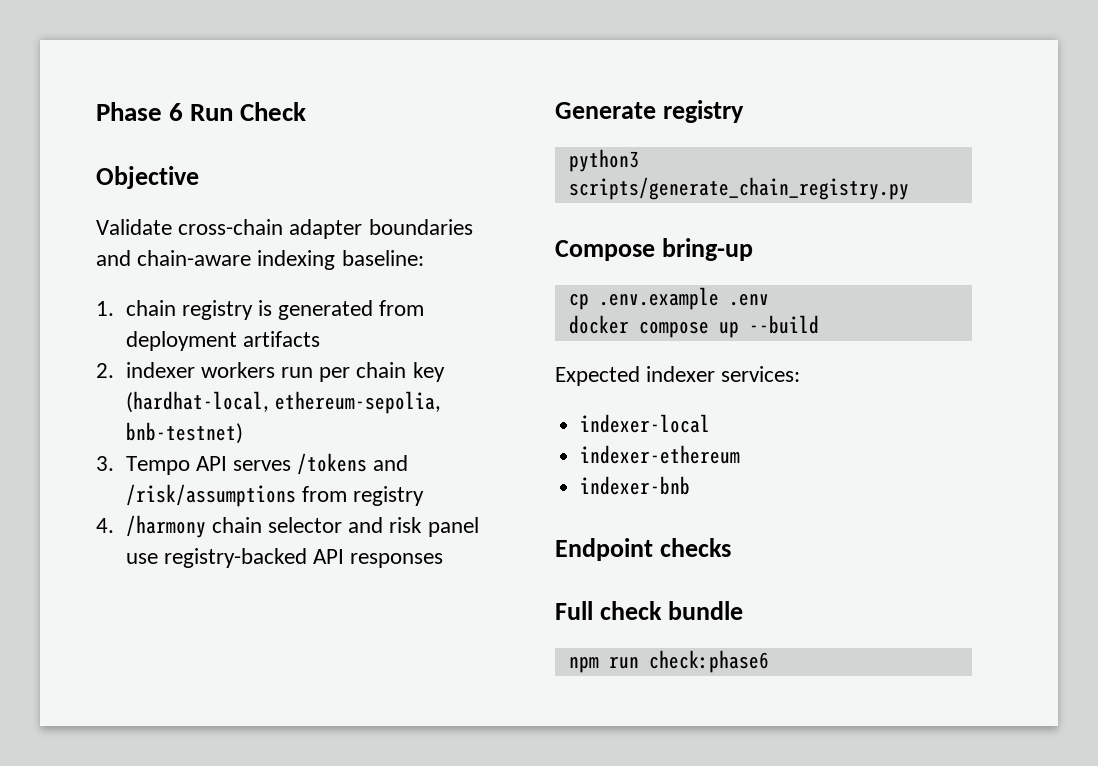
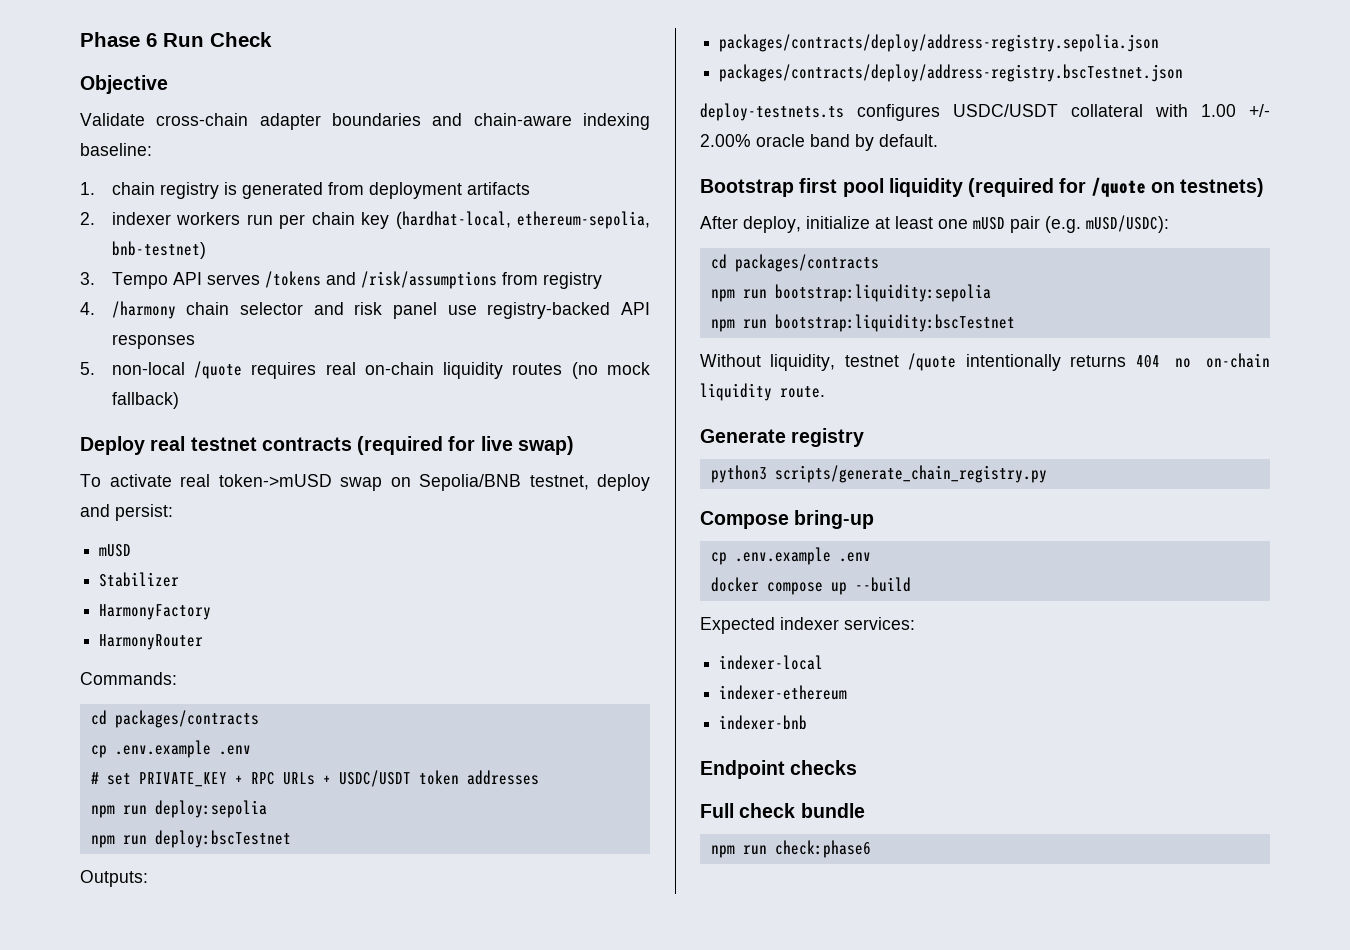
+ 5. non-local /quote requires real on-chain liquidity routes (no mock fallback)
+ Deploy real testnet contracts (required for live swap)
+ To activate real token->mUSD swap on Sepolia/BNB testnet, deploy and persist:
+ mUSD
+ Stabilizer
+ HarmonyFactory
+ HarmonyRouter
+ Commands:
+ cd packages/contracts
+ cp .env.example .env
+ # set PRIVATE_KEY + RPC URLs + USDC/USDT token addresses
+ npm run deploy:sepolia
+ npm run deploy:bscTestnet
+ Outputs:
+ packages/contracts/deploy/address-registry.sepolia.json
+ packages/contracts/deploy/address-registry.bscTestnet.json
+ deploy-testnets.ts configures USDC/USDT collateral with 1.00 +/- 2.00% oracle band by default.
+ Bootstrap first pool liquidity (required for /quote on testnets)
+ After deploy, initialize at least one mUSD pair (e.g. mUSD/USDC):
+ cd packages/contracts
+ npm run bootstrap:liquidity:sepolia
+ npm run bootstrap:liquidity:bscTestnet
+ Without liquidity, testnet /quote intentionally returns 404 no on-chain liquidity route.

